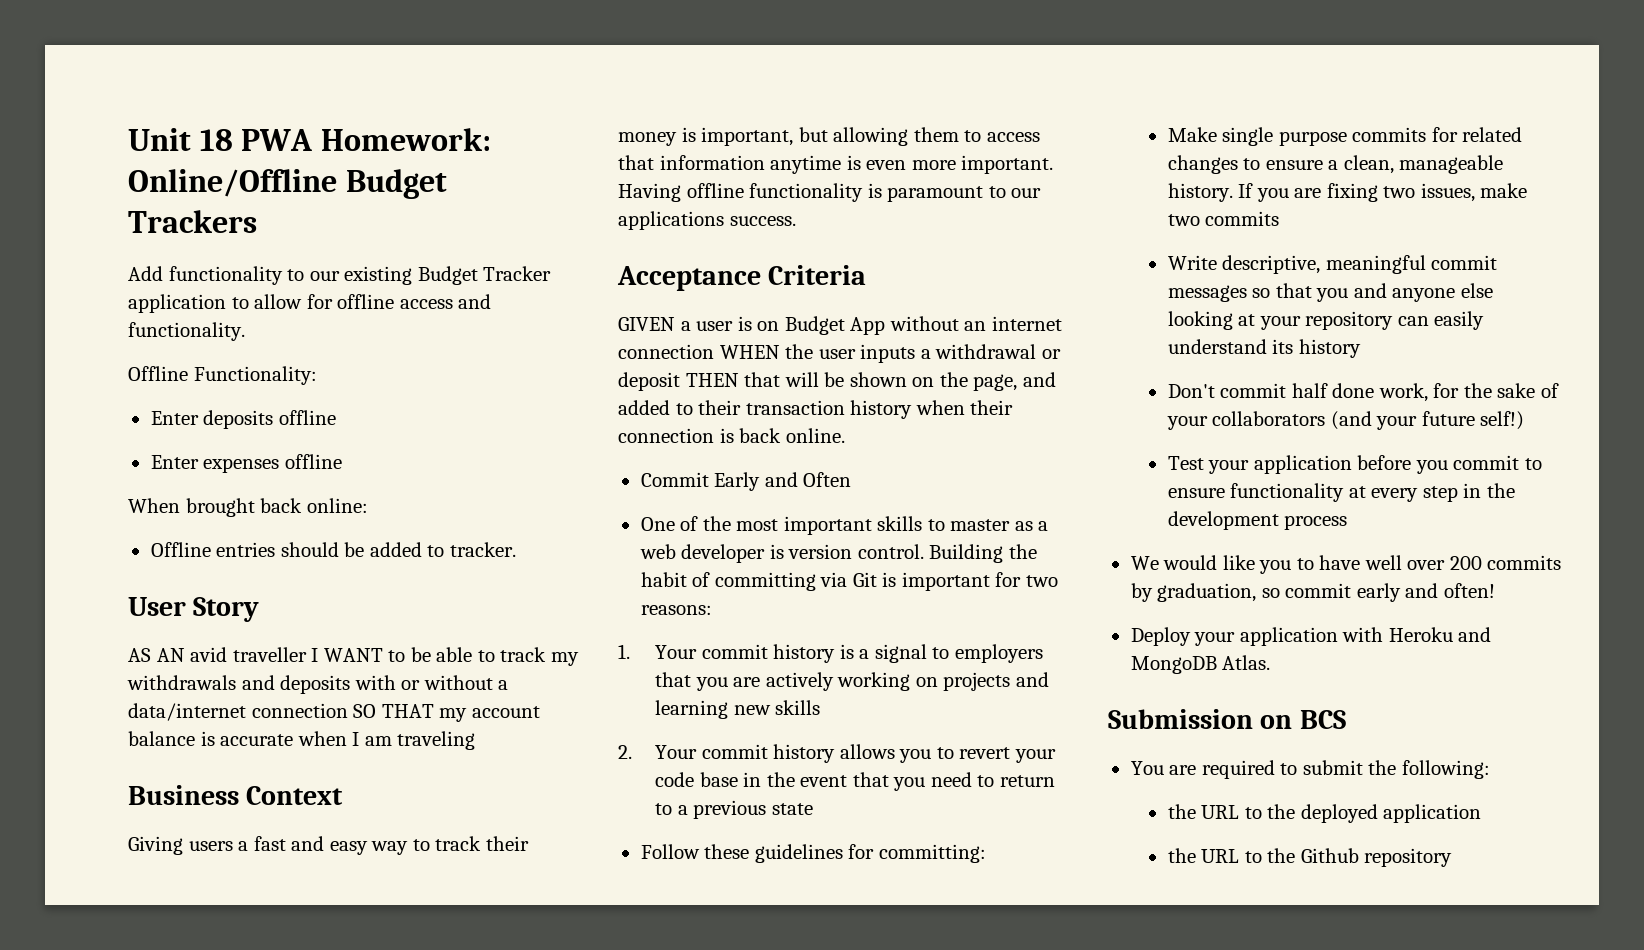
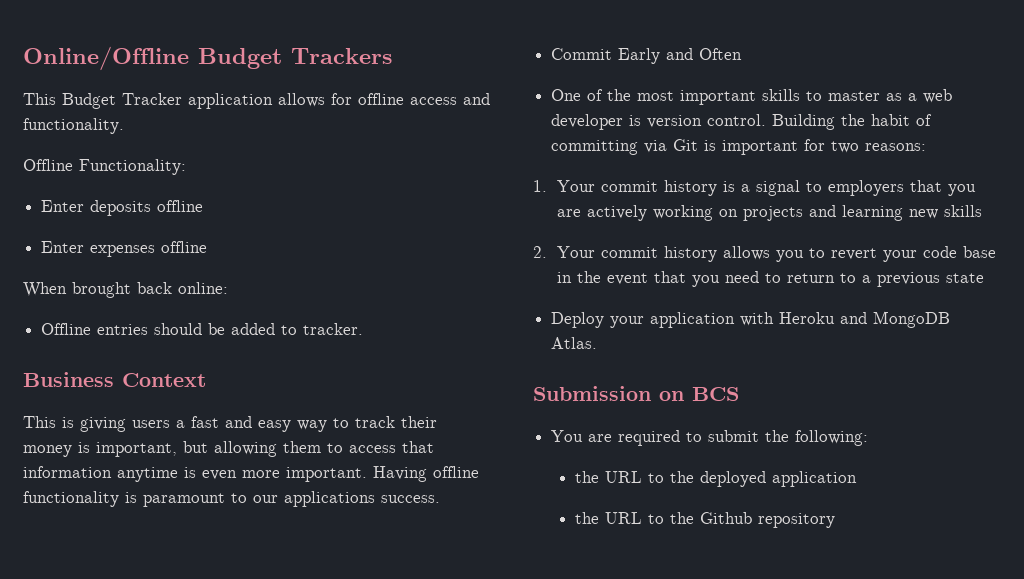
- Unit 18 PWA Homework: Online/Offline Budget Trackers
+ Online/Offline Budget Trackers
- Add functionality to our existing Budget Tracker application to allow for offline access and functionality.
+ This Budget Tracker application allows for offline access and functionality.
- User Story
- AS AN avid traveller I WANT to be able to track my withdrawals and deposits with or without a data/internet connection SO THAT my account balance is accurate when I am traveling
- Giving users a fast and easy way to track their money is important, but allowing them to access that information anytime is even more important.
+ This is giving users a fast and easy way to track their money is important, but allowing them to access that information anytime is even more important.
- Acceptance Criteria
- GIVEN a user is on Budget App without an internet connection WHEN the user inputs a withdrawal or deposit THEN that will be shown on the page, and added to their transaction history when their connection is back online.
- Follow these guidelines for committing:
- Make single purpose commits for related changes to ensure a clean, manageable history. If you are fixing two issues, make two commits
- Write descriptive, meaningful commit messages so that you and anyone else looking at your repository can easily understand its history
- Don't commit half done work, for the sake of your collaborators (and your future self!)
- Test your application before you commit to ensure functionality at every step in the development process
- We would like you to have well over 200 commits by graduation, so commit early and often!

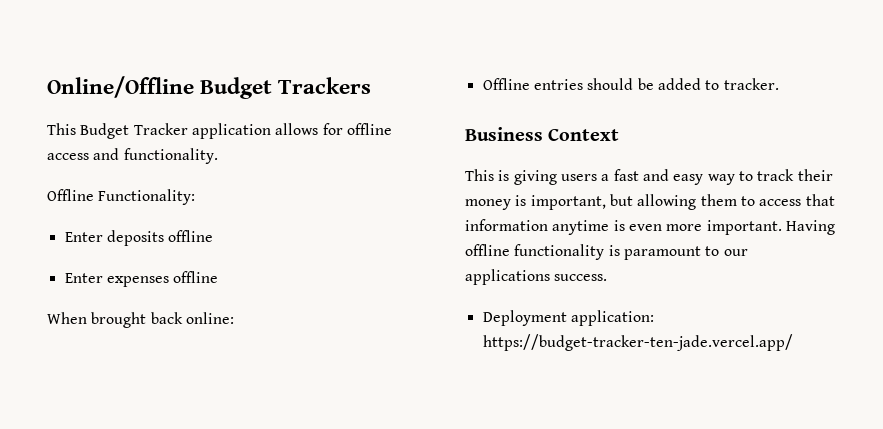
- Commit Early and Often
- One of the most important skills to master as a web developer is version control. Building the habit of committing via Git is important for two reasons:
- 1. Your commit history is a signal to employers that you are actively working on projects and learning new skills
- 2. Your commit history allows you to revert your code base in the event that you need to return to a previous state
- Deploy your application with Heroku and MongoDB Atlas.
- Submission on BCS
- You are required to submit the following:
- the URL to the deployed application
- the URL to the Github repository
+ Deployment application: https://budget-tracker-ten-jade.vercel.app/

